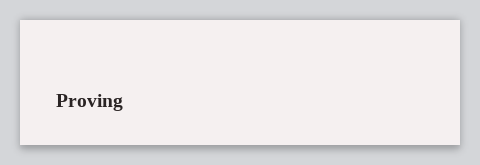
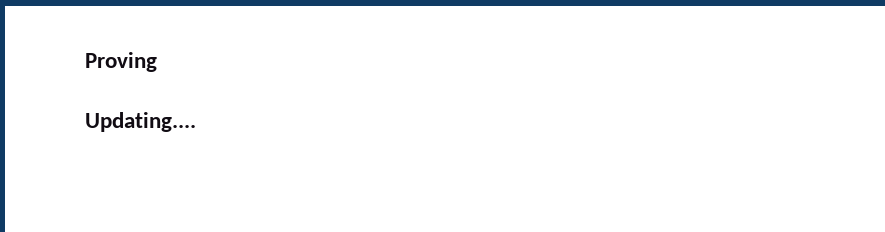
+ Updating....

